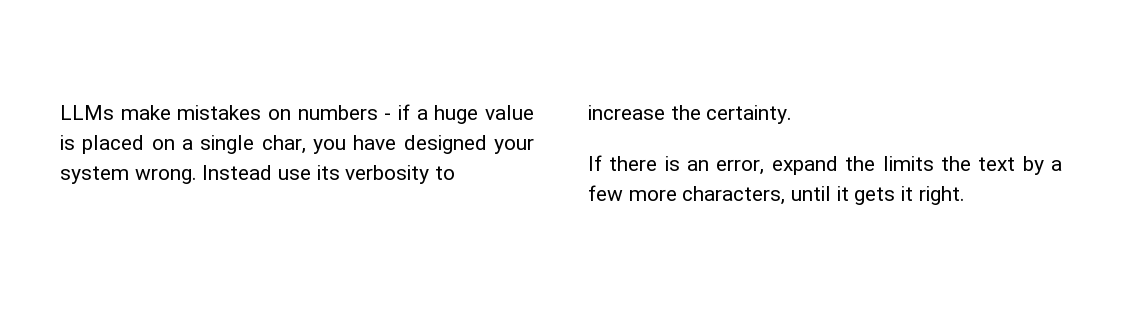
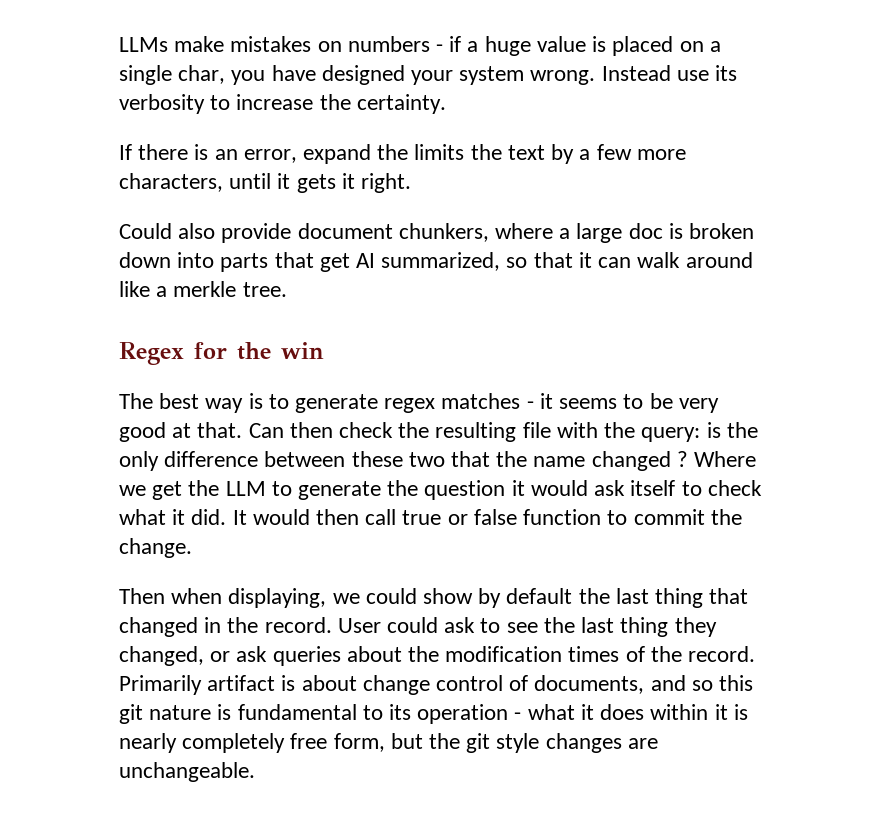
+ Could also provide document chunkers, where a large doc is broken down into parts that get AI summarized, so that it can walk around like a merkle tree.
+ Regex for the win
+ The best way is to generate regex matches - it seems to be very good at that. Can then check the resulting file with the query: is the only difference between these two that the name changed ? Where we get the LLM to generate the question it would ask itself to check what it did. It would then call true or false function to commit the change.
+ Then when displaying, we could show by default the last thing that changed in the record. User could ask to see the last thing they changed, or ask queries about the modification times of the record. Primarily artifact is about change control of documents, and so this git nature is fundamental to its operation - what it does within it is nearly completely free form, but the git style changes are unchangeable.

